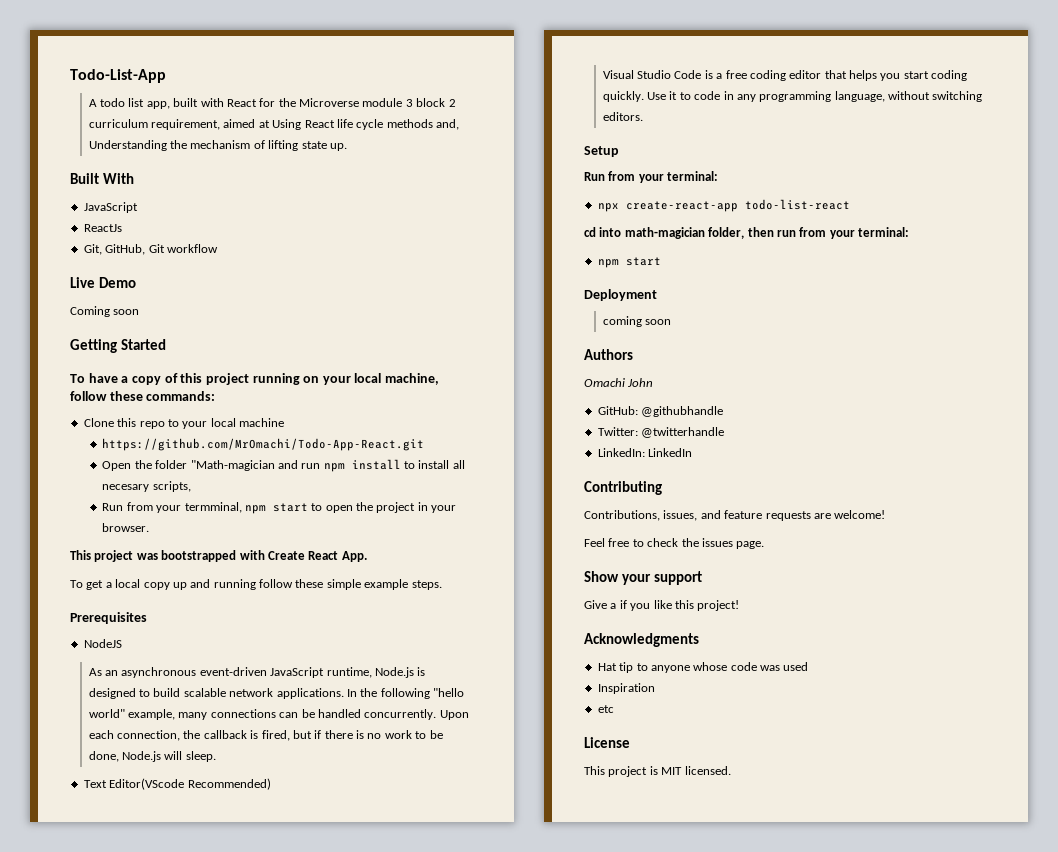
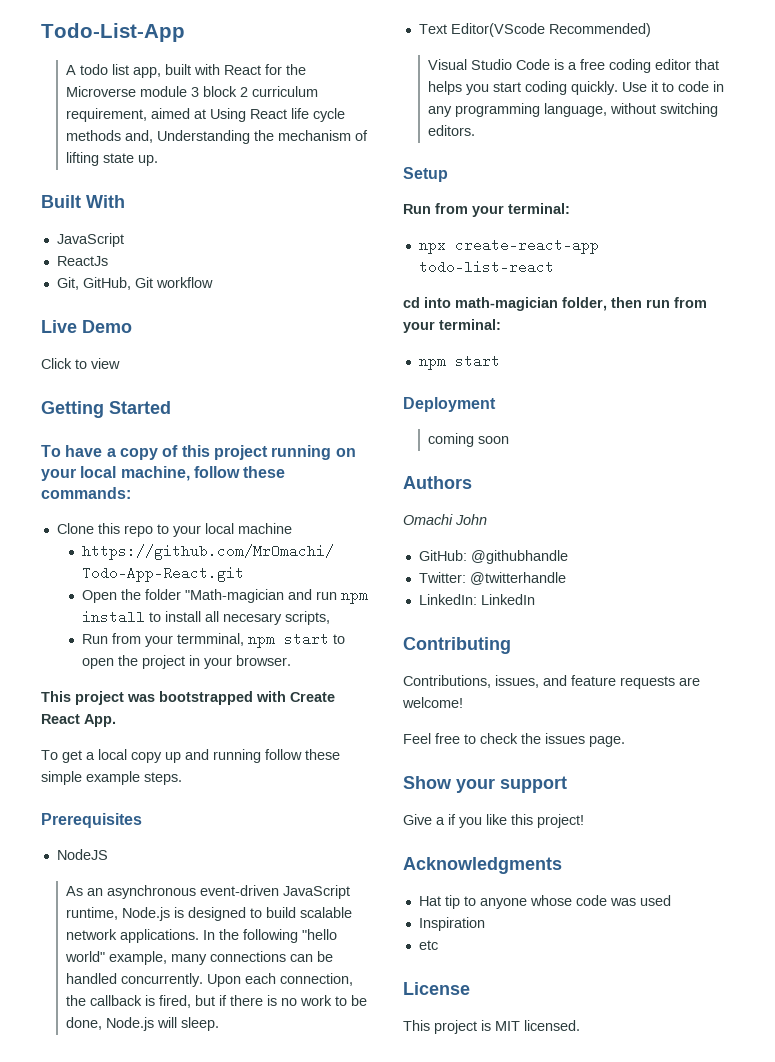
- Coming soon
+ Click to view

